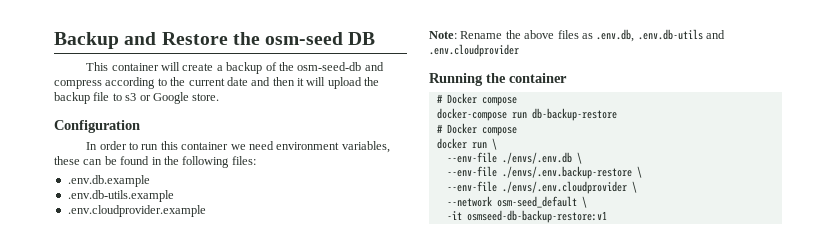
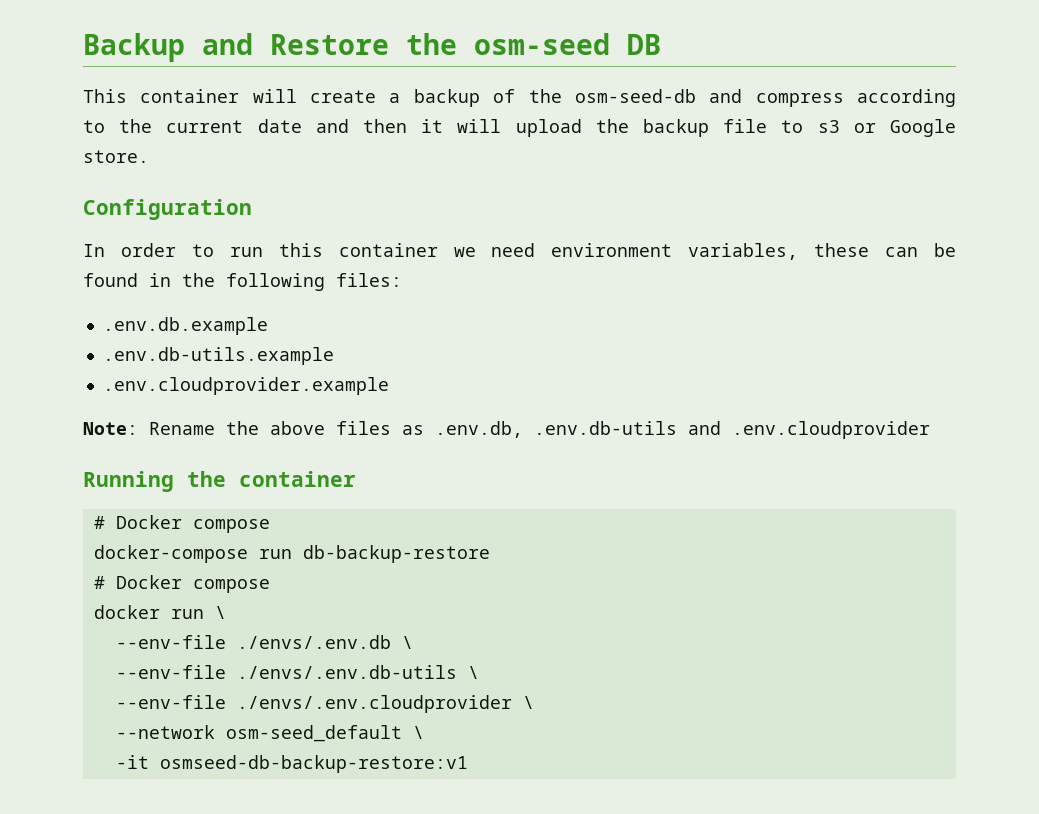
- --env-file ./envs/.env.backup-restore \
+ --env-file ./envs/.env.db-utils \

